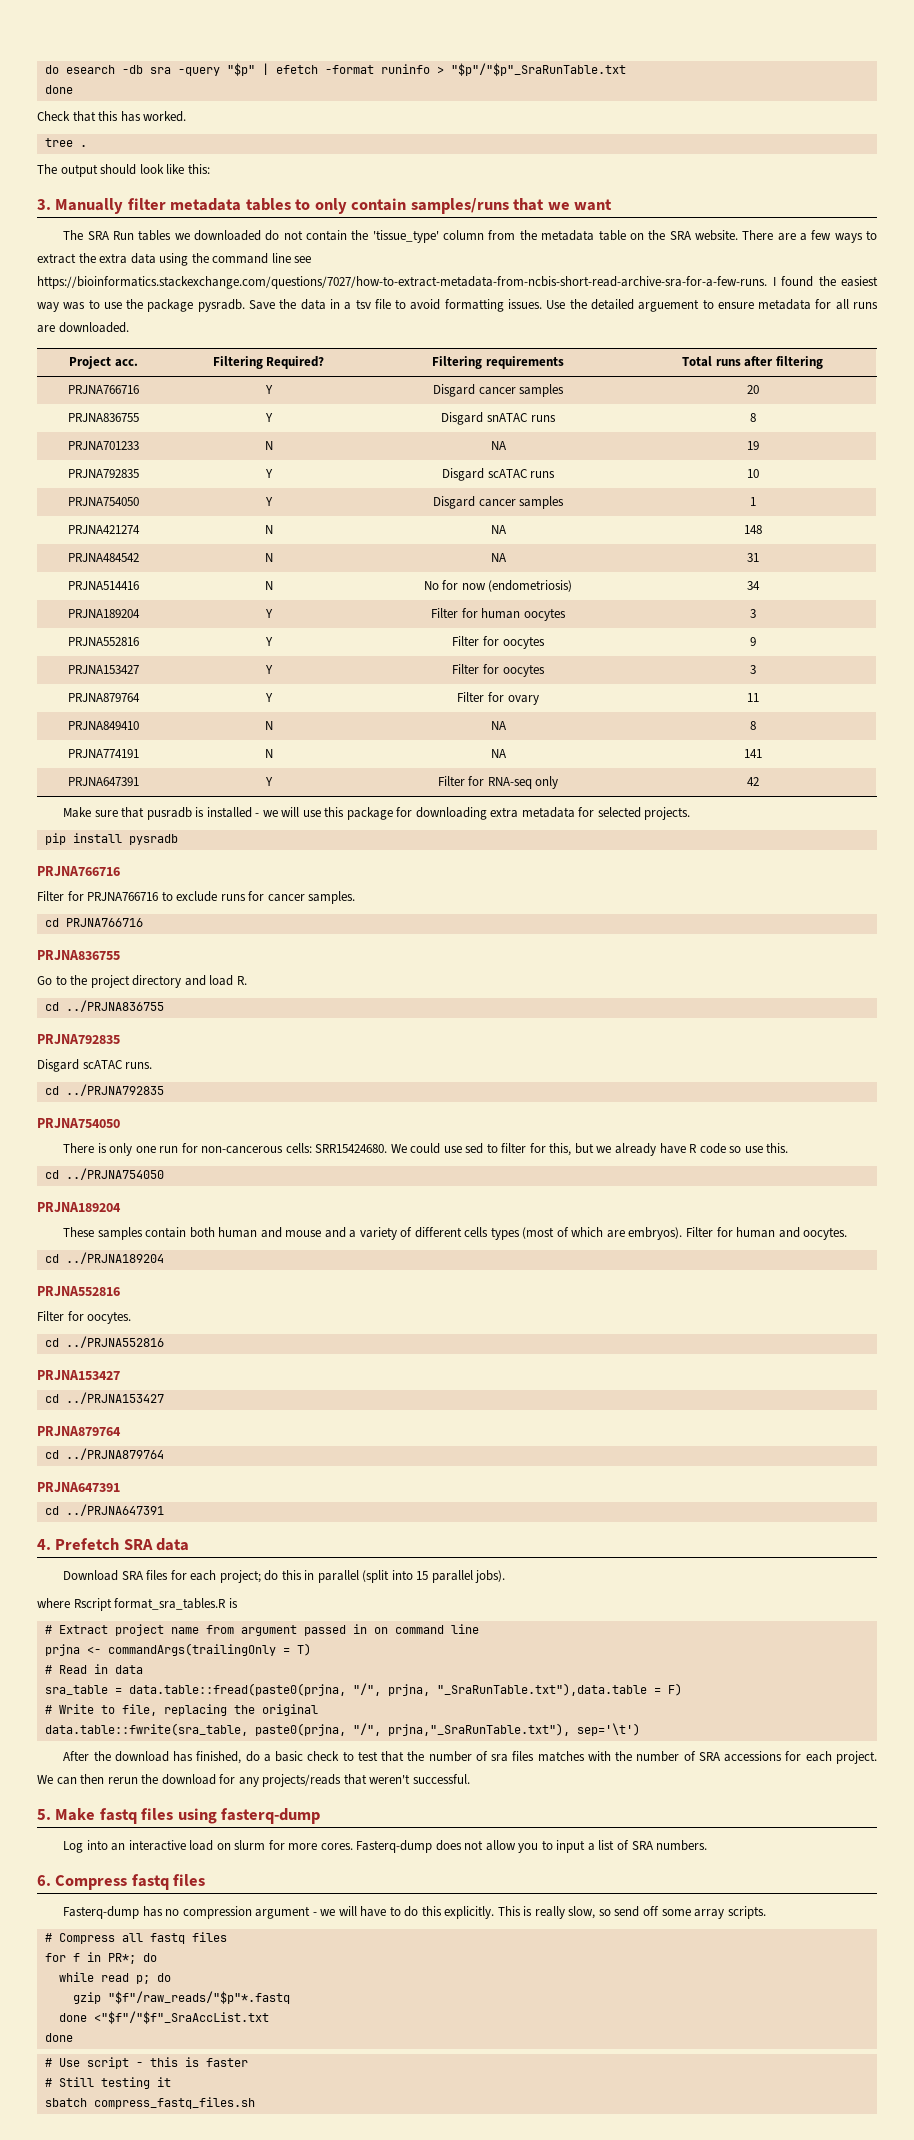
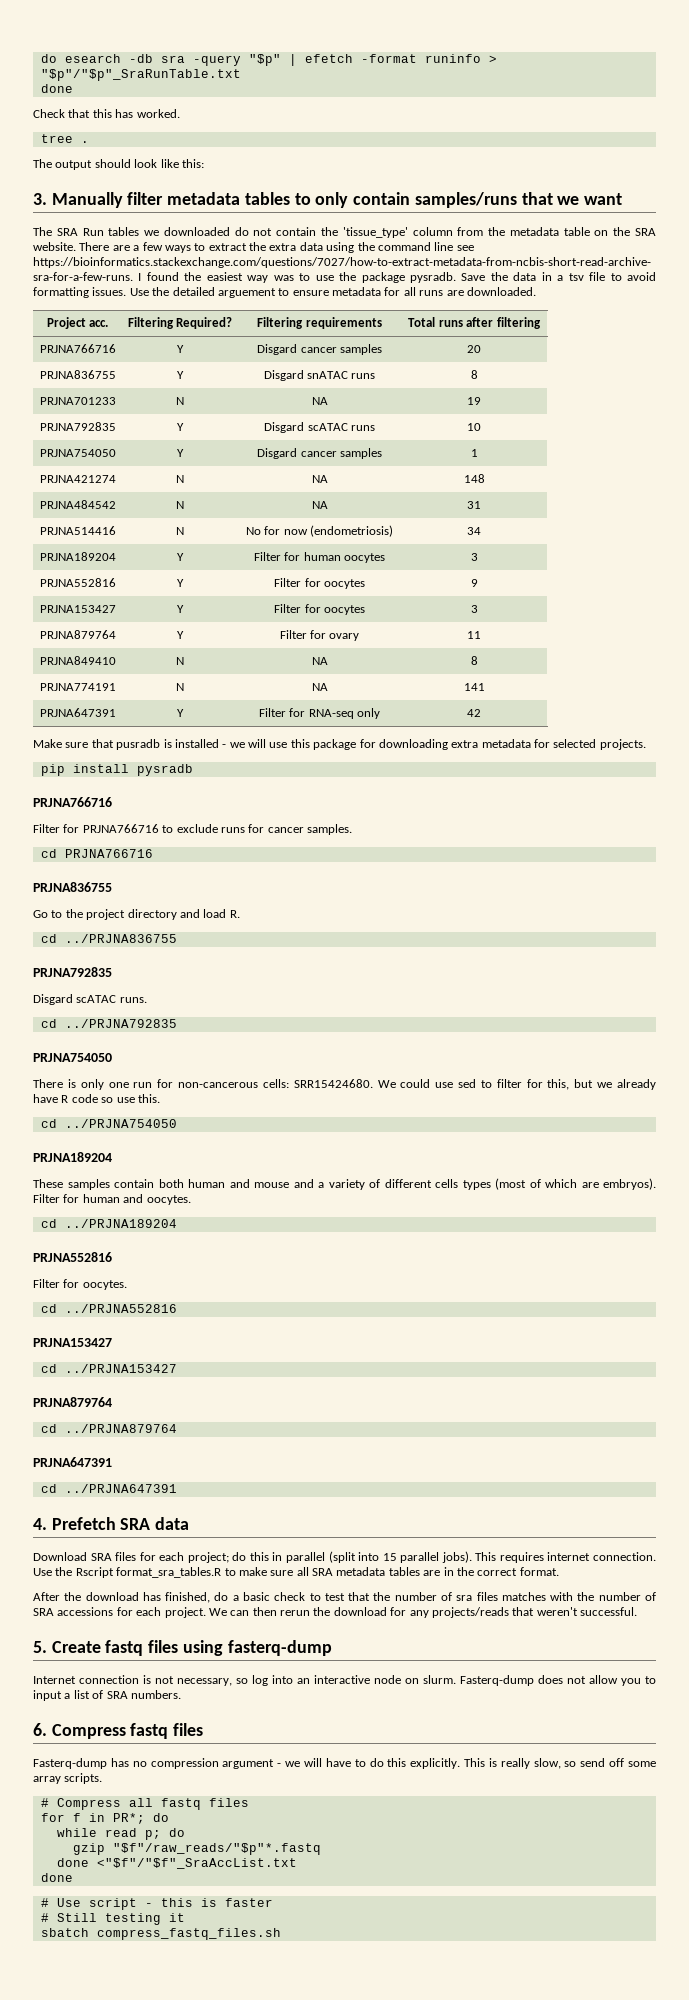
- Download SRA files for each project; do this in parallel (split into 15 parallel jobs).
- where Rscript format_sra_tables.R is
- # Extract project name from argument passed in on command line
- prjna <- commandArgs(trailingOnly = T)
- # Read in data
- sra_table = data.table::fread(paste0(prjna, "/", prjna, "_SraRunTable.txt"),data.table = F)
- # Write to file, replacing the original
- data.table::fwrite(sra_table, paste0(prjna, "/", prjna,"_SraRunTable.txt"), sep='\t')
+ Download SRA files for each project; do this in parallel (split into 15 parallel jobs). This requires internet connection. Use the Rscript format_sra_tables.R to make sure all SRA metadata tables are in the correct format.
- 5. Make fastq files using fasterq-dump
+ 5. Create fastq files using fasterq-dump
- Log into an interactive load on slurm for more cores.
+ Internet connection is not necessary, so log into an interactive node on slurm.

